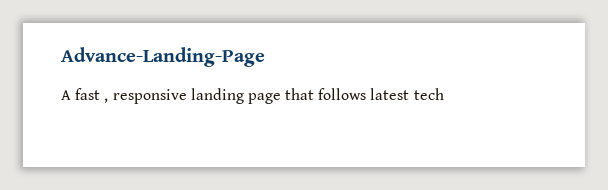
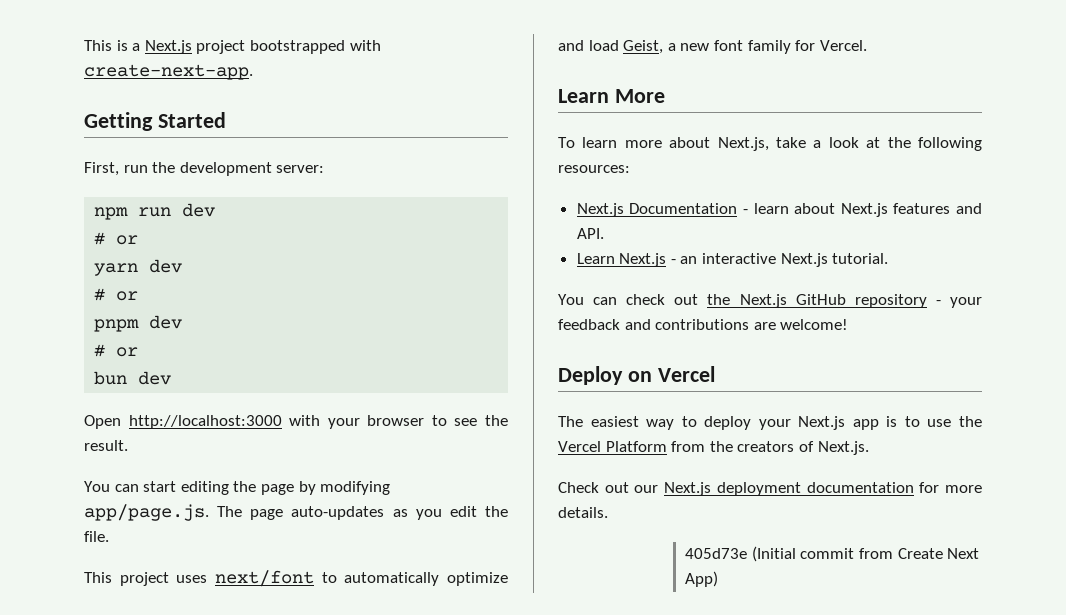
- Advance-Landing-Page
- A fast , responsive landing page that follows latest tech
+ This is a Next.js project bootstrapped with create-next-app.
+ Getting Started
+ First, run the development server:
+ npm run dev
+ # or
+ yarn dev
+ # or
+ pnpm dev
+ # or
+ bun dev
+ Open http://localhost:3000 with your browser to see the result.
+ You can start editing the page by modifying app/page.js. The page auto-updates as you edit the file.
+ This project uses next/font to automatically optimize and load Geist, a new font family for Vercel.
+ Learn More
+ To learn more about Next.js, take a look at the following resources:
+ Next.js Documentation - learn about Next.js features and API.
+ Learn Next.js - an interactive Next.js tutorial.
+ You can check out the Next.js GitHub repository - your feedback and contributions are welcome!
+ Deploy on Vercel
+ The easiest way to deploy your Next.js app is to use the Vercel Platform from the creators of Next.js.
+ Check out our Next.js deployment documentation for more details.
+ 405d73e (Initial commit from Create Next App)

